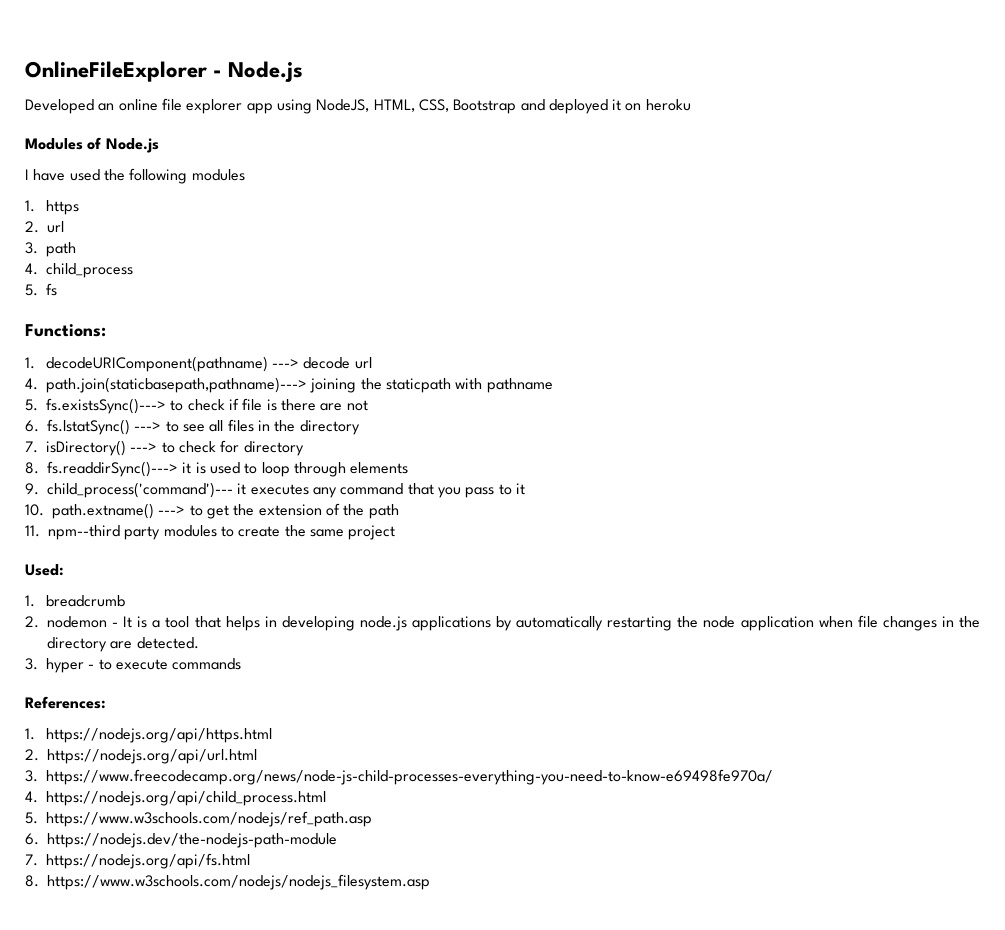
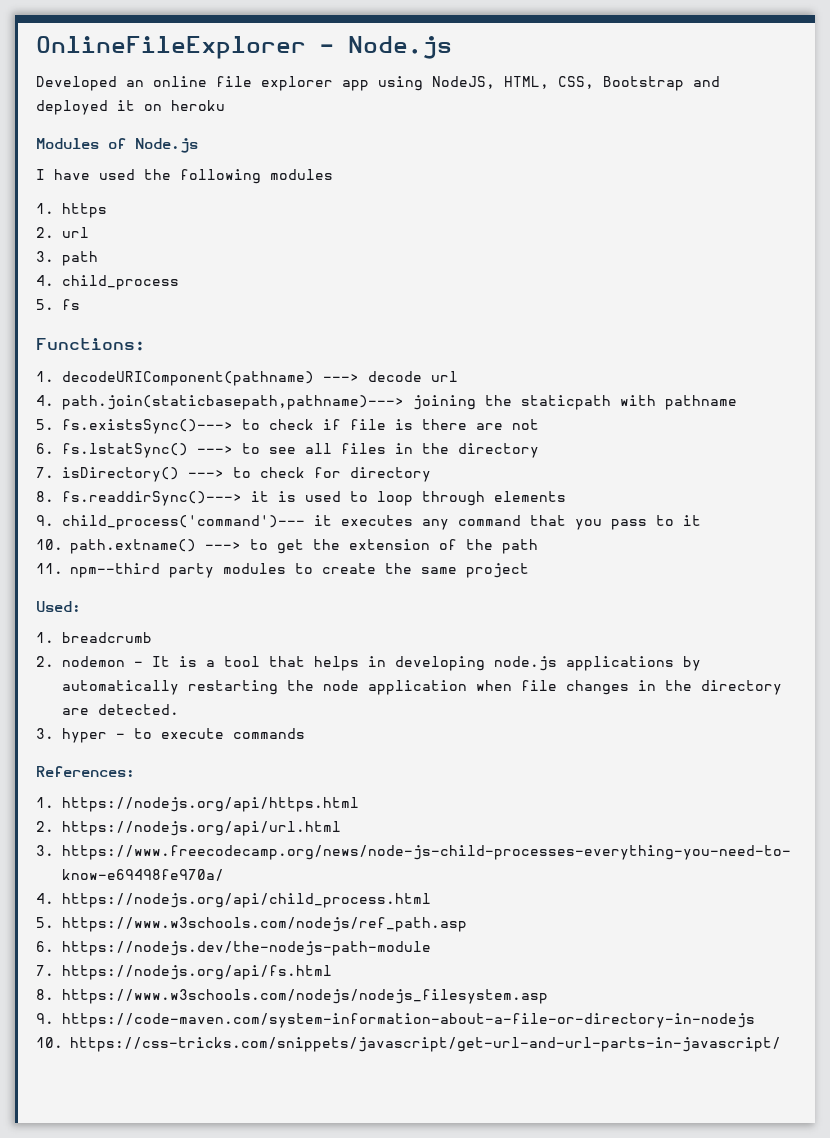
+ 9. https://code-maven.com/system-information-about-a-file-or-directory-in-nodejs
+ 10. https://css-tricks.com/snippets/javascript/get-url-and-url-parts-in-javascript/

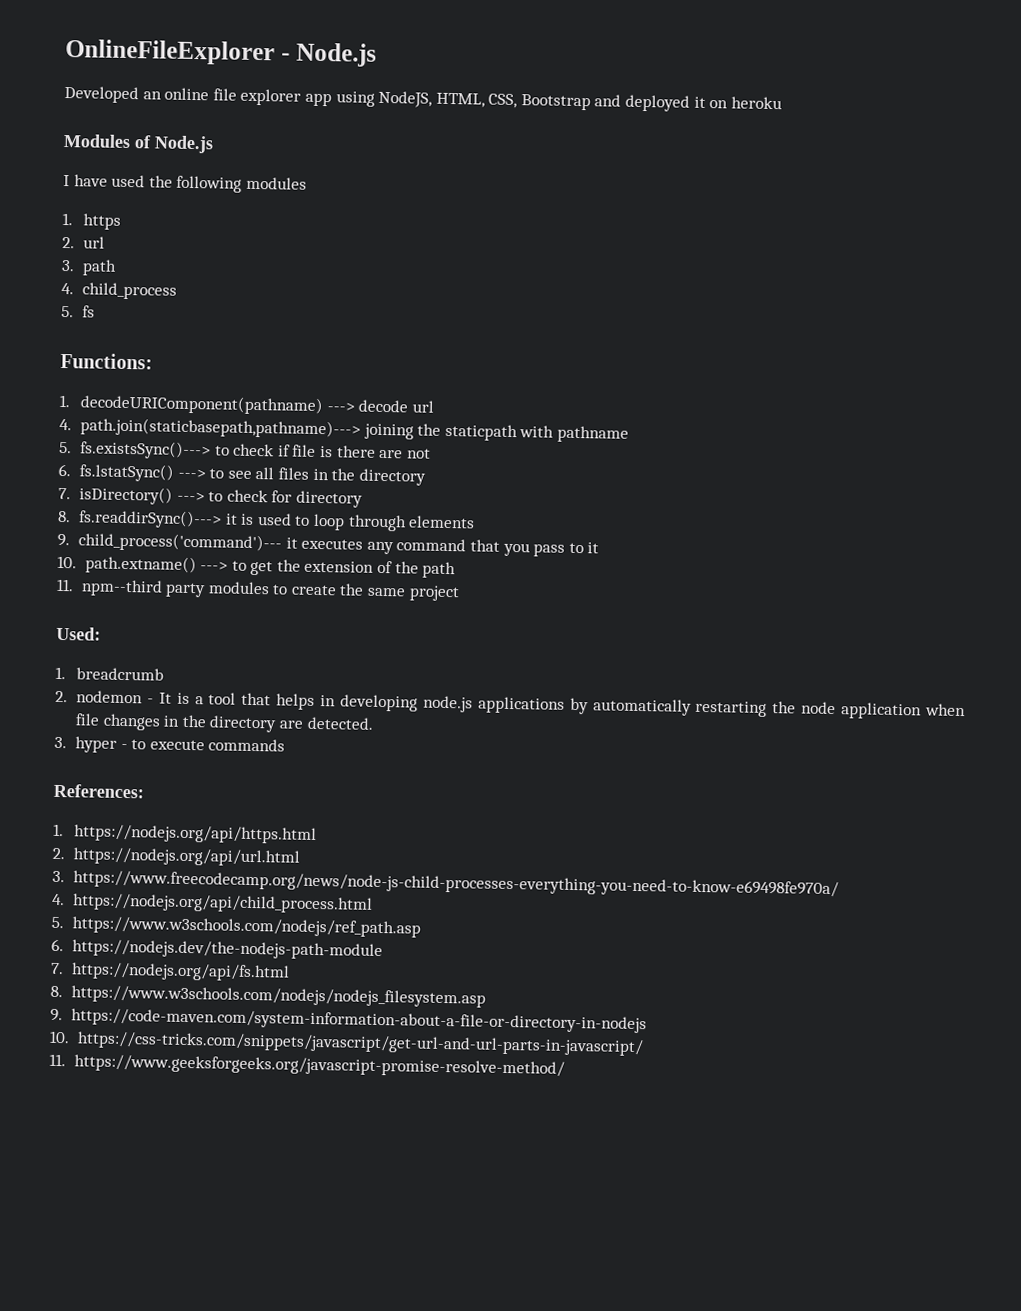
+ 11. https://www.geeksforgeeks.org/javascript-promise-resolve-method/

